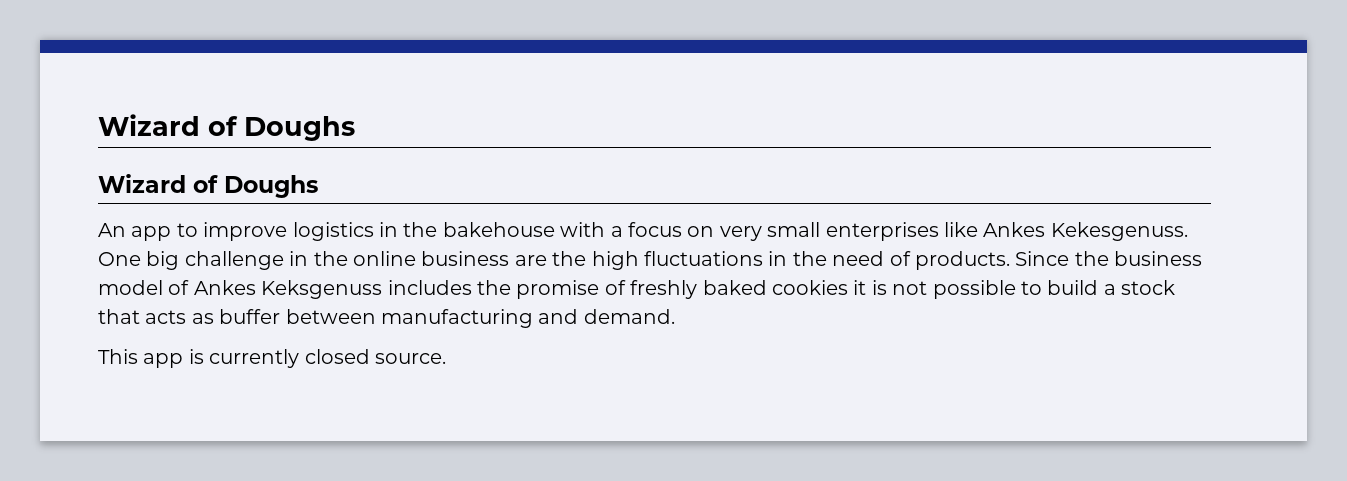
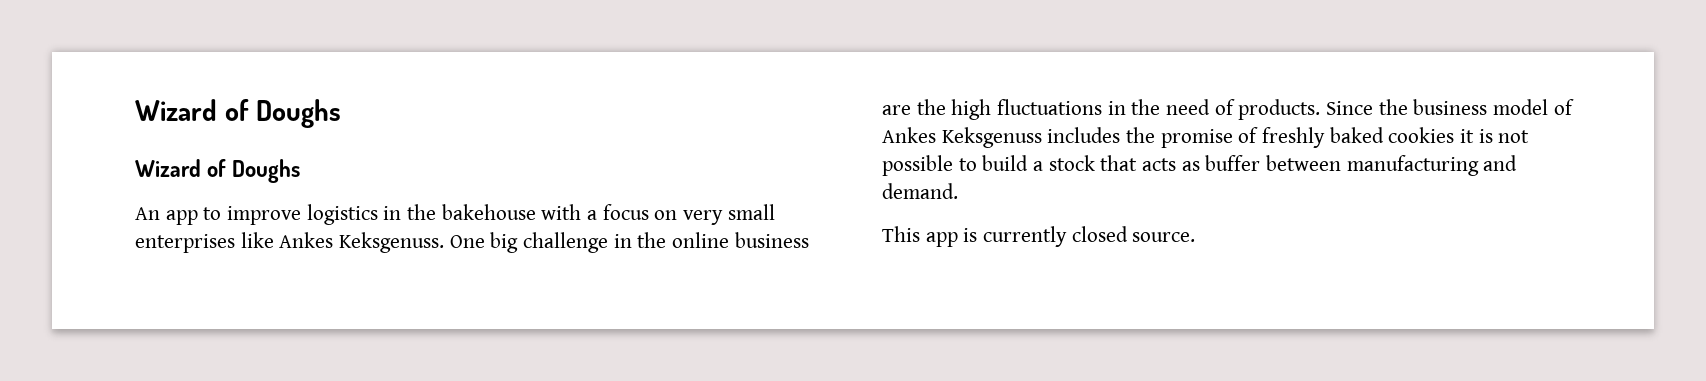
- An app to improve logistics in the bakehouse with a focus on very small enterprises like Ankes Kekesgenuss.
+ An app to improve logistics in the bakehouse with a focus on very small enterprises like Ankes Keksgenuss.

